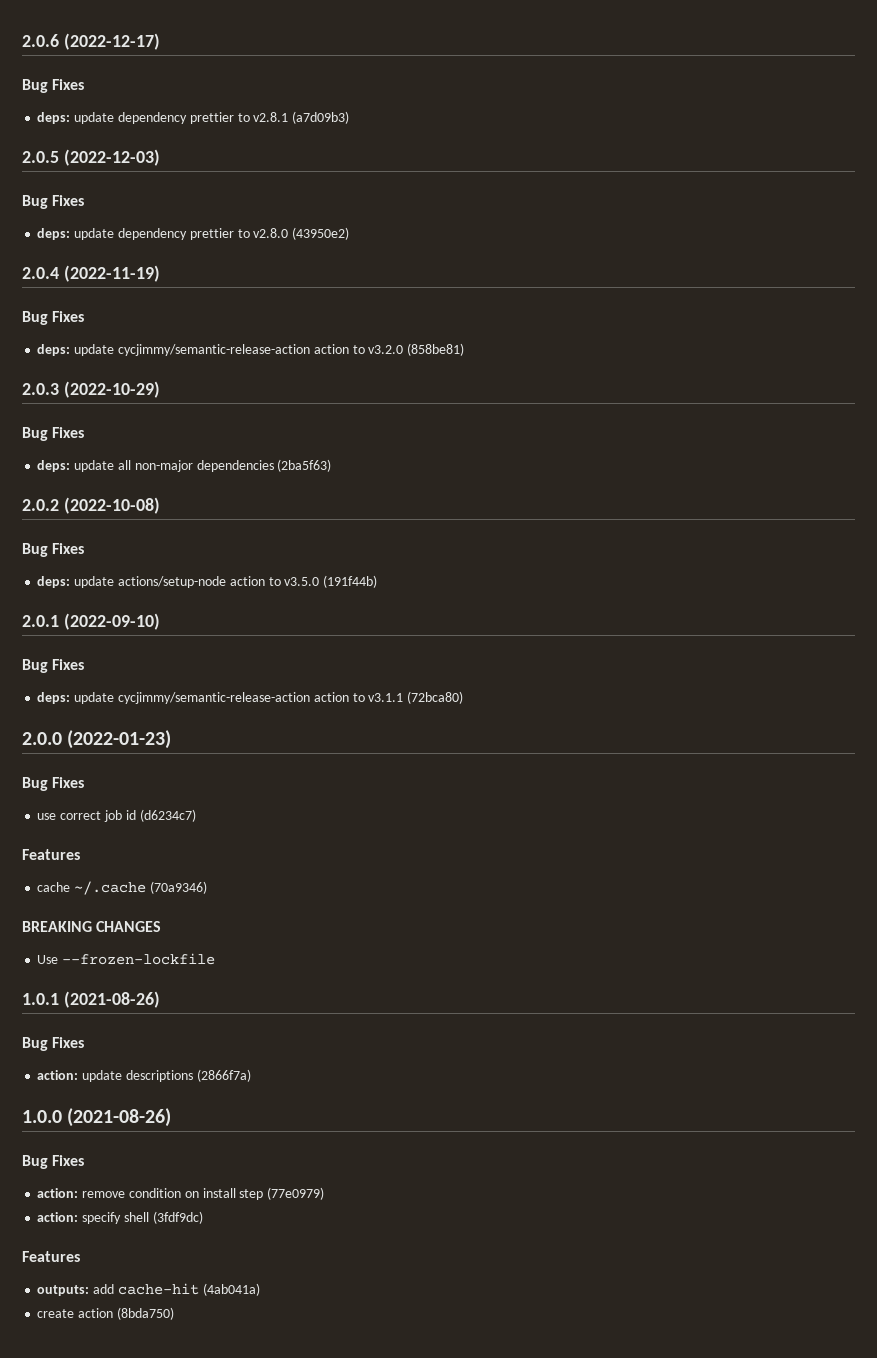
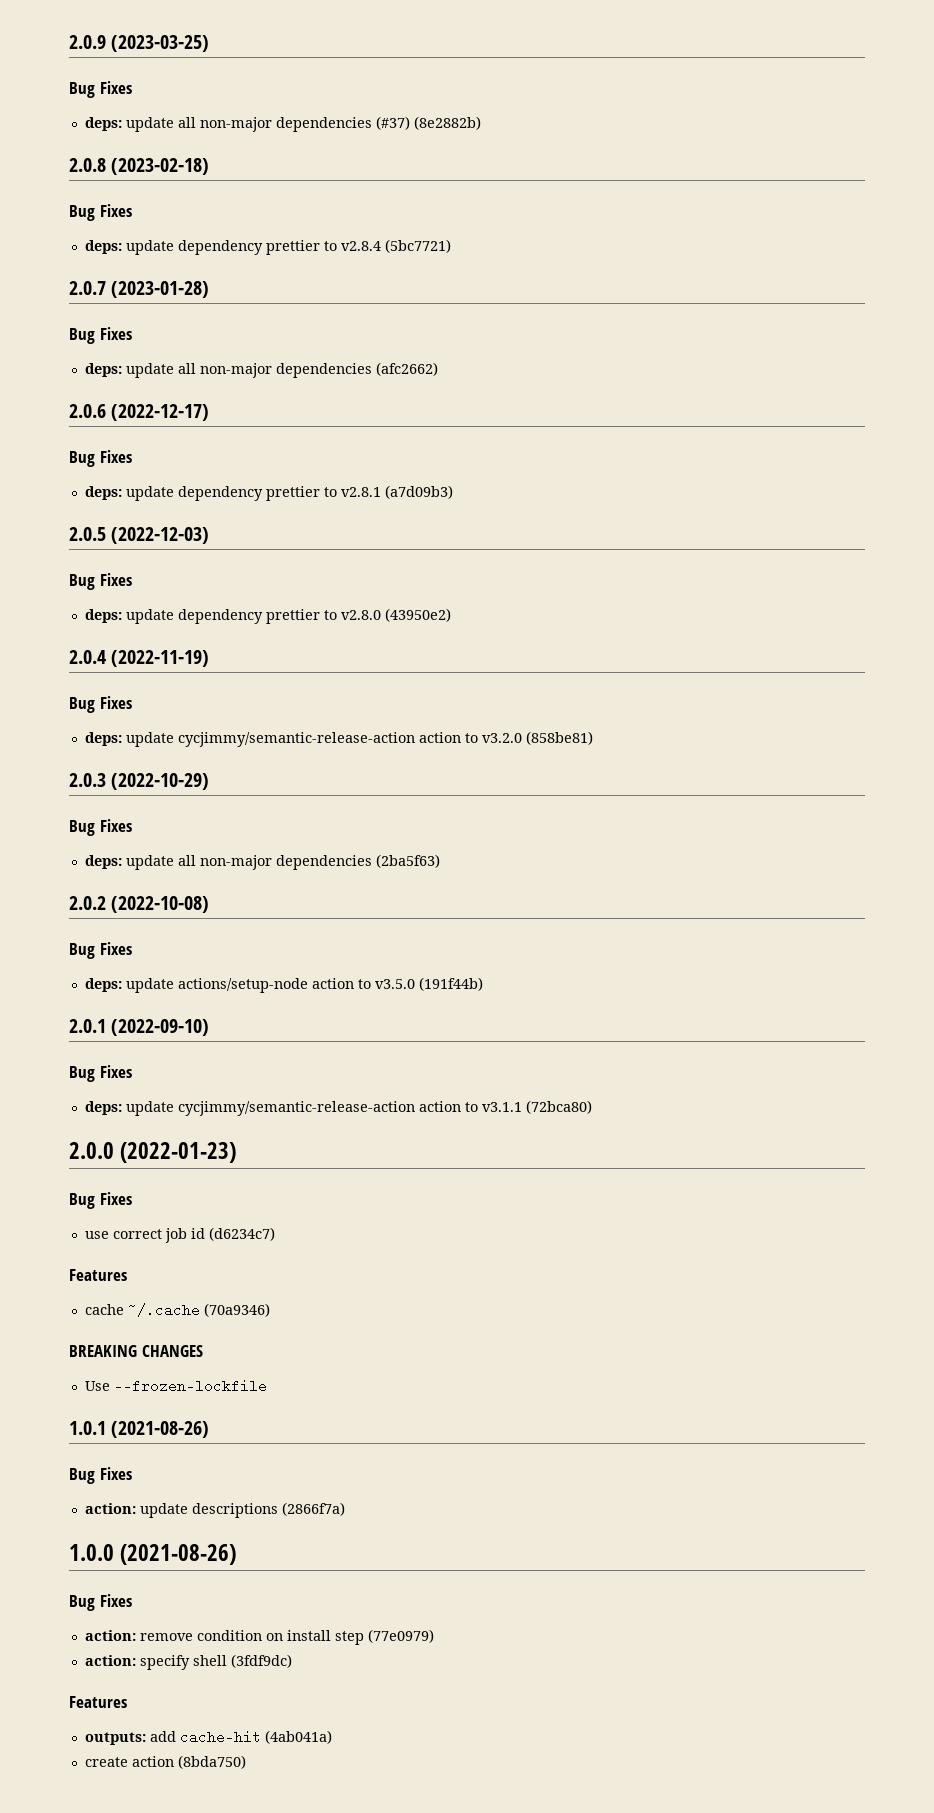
+ 2.0.9 (2023-03-25)
+ Bug Fixes
+ deps: update all non-major dependencies (#37) (8e2882b)
+ 2.0.8 (2023-02-18)
+ Bug Fixes
+ deps: update dependency prettier to v2.8.4 (5bc7721)
+ 2.0.7 (2023-01-28)
+ Bug Fixes
+ deps: update all non-major dependencies (afc2662)

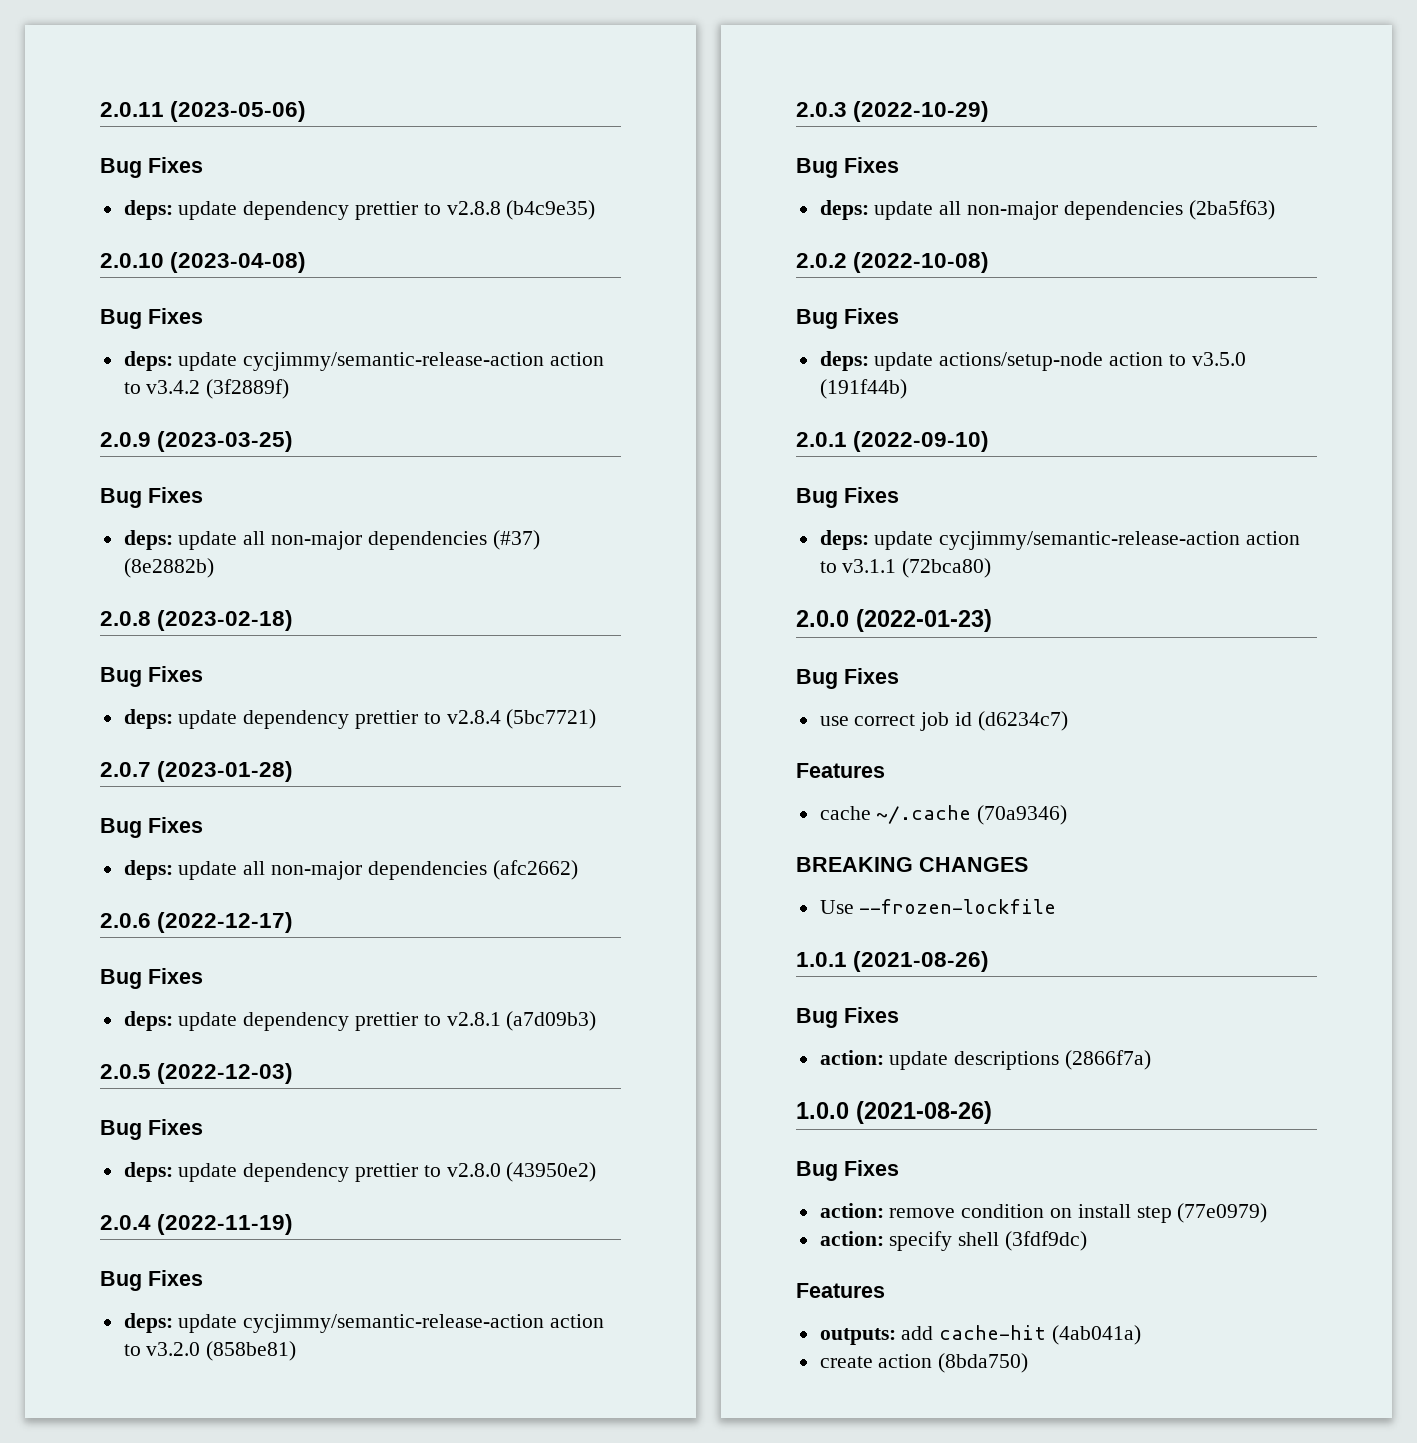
+ 2.0.11 (2023-05-06)
+ Bug Fixes
+ deps: update dependency prettier to v2.8.8 (b4c9e35)
+ 2.0.10 (2023-04-08)
+ Bug Fixes
+ deps: update cycjimmy/semantic-release-action action to v3.4.2 (3f2889f)

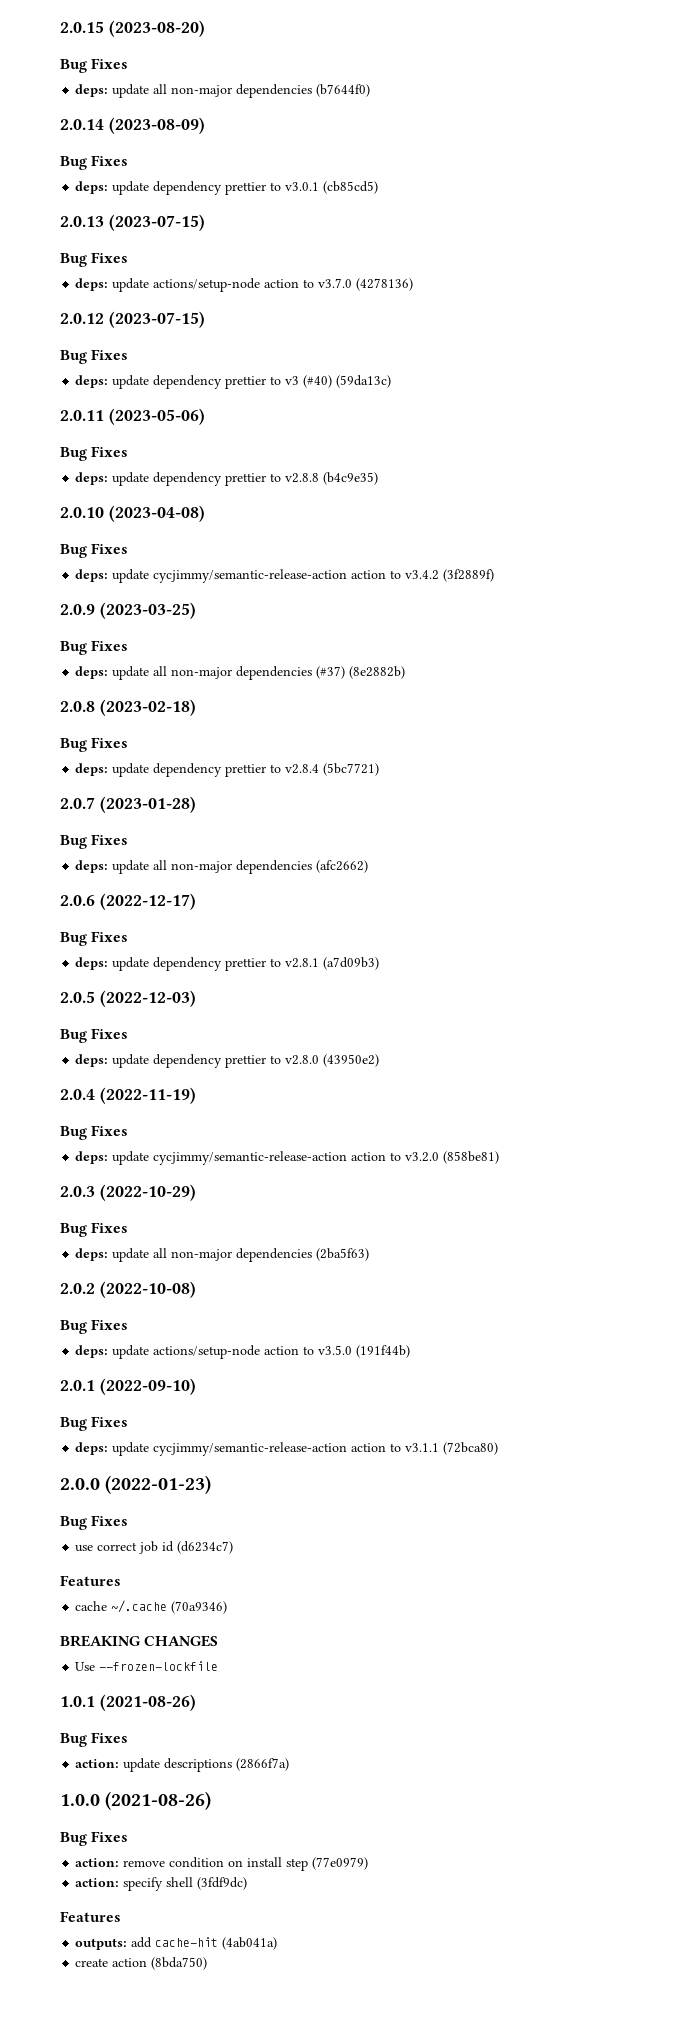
+ 2.0.15 (2023-08-20)
+ Bug Fixes
+ deps: update all non-major dependencies (b7644f0)
+ 2.0.14 (2023-08-09)
+ Bug Fixes
+ deps: update dependency prettier to v3.0.1 (cb85cd5)
+ 2.0.13 (2023-07-15)
+ Bug Fixes
+ deps: update actions/setup-node action to v3.7.0 (4278136)
+ 2.0.12 (2023-07-15)
+ Bug Fixes
+ deps: update dependency prettier to v3 (#40) (59da13c)

